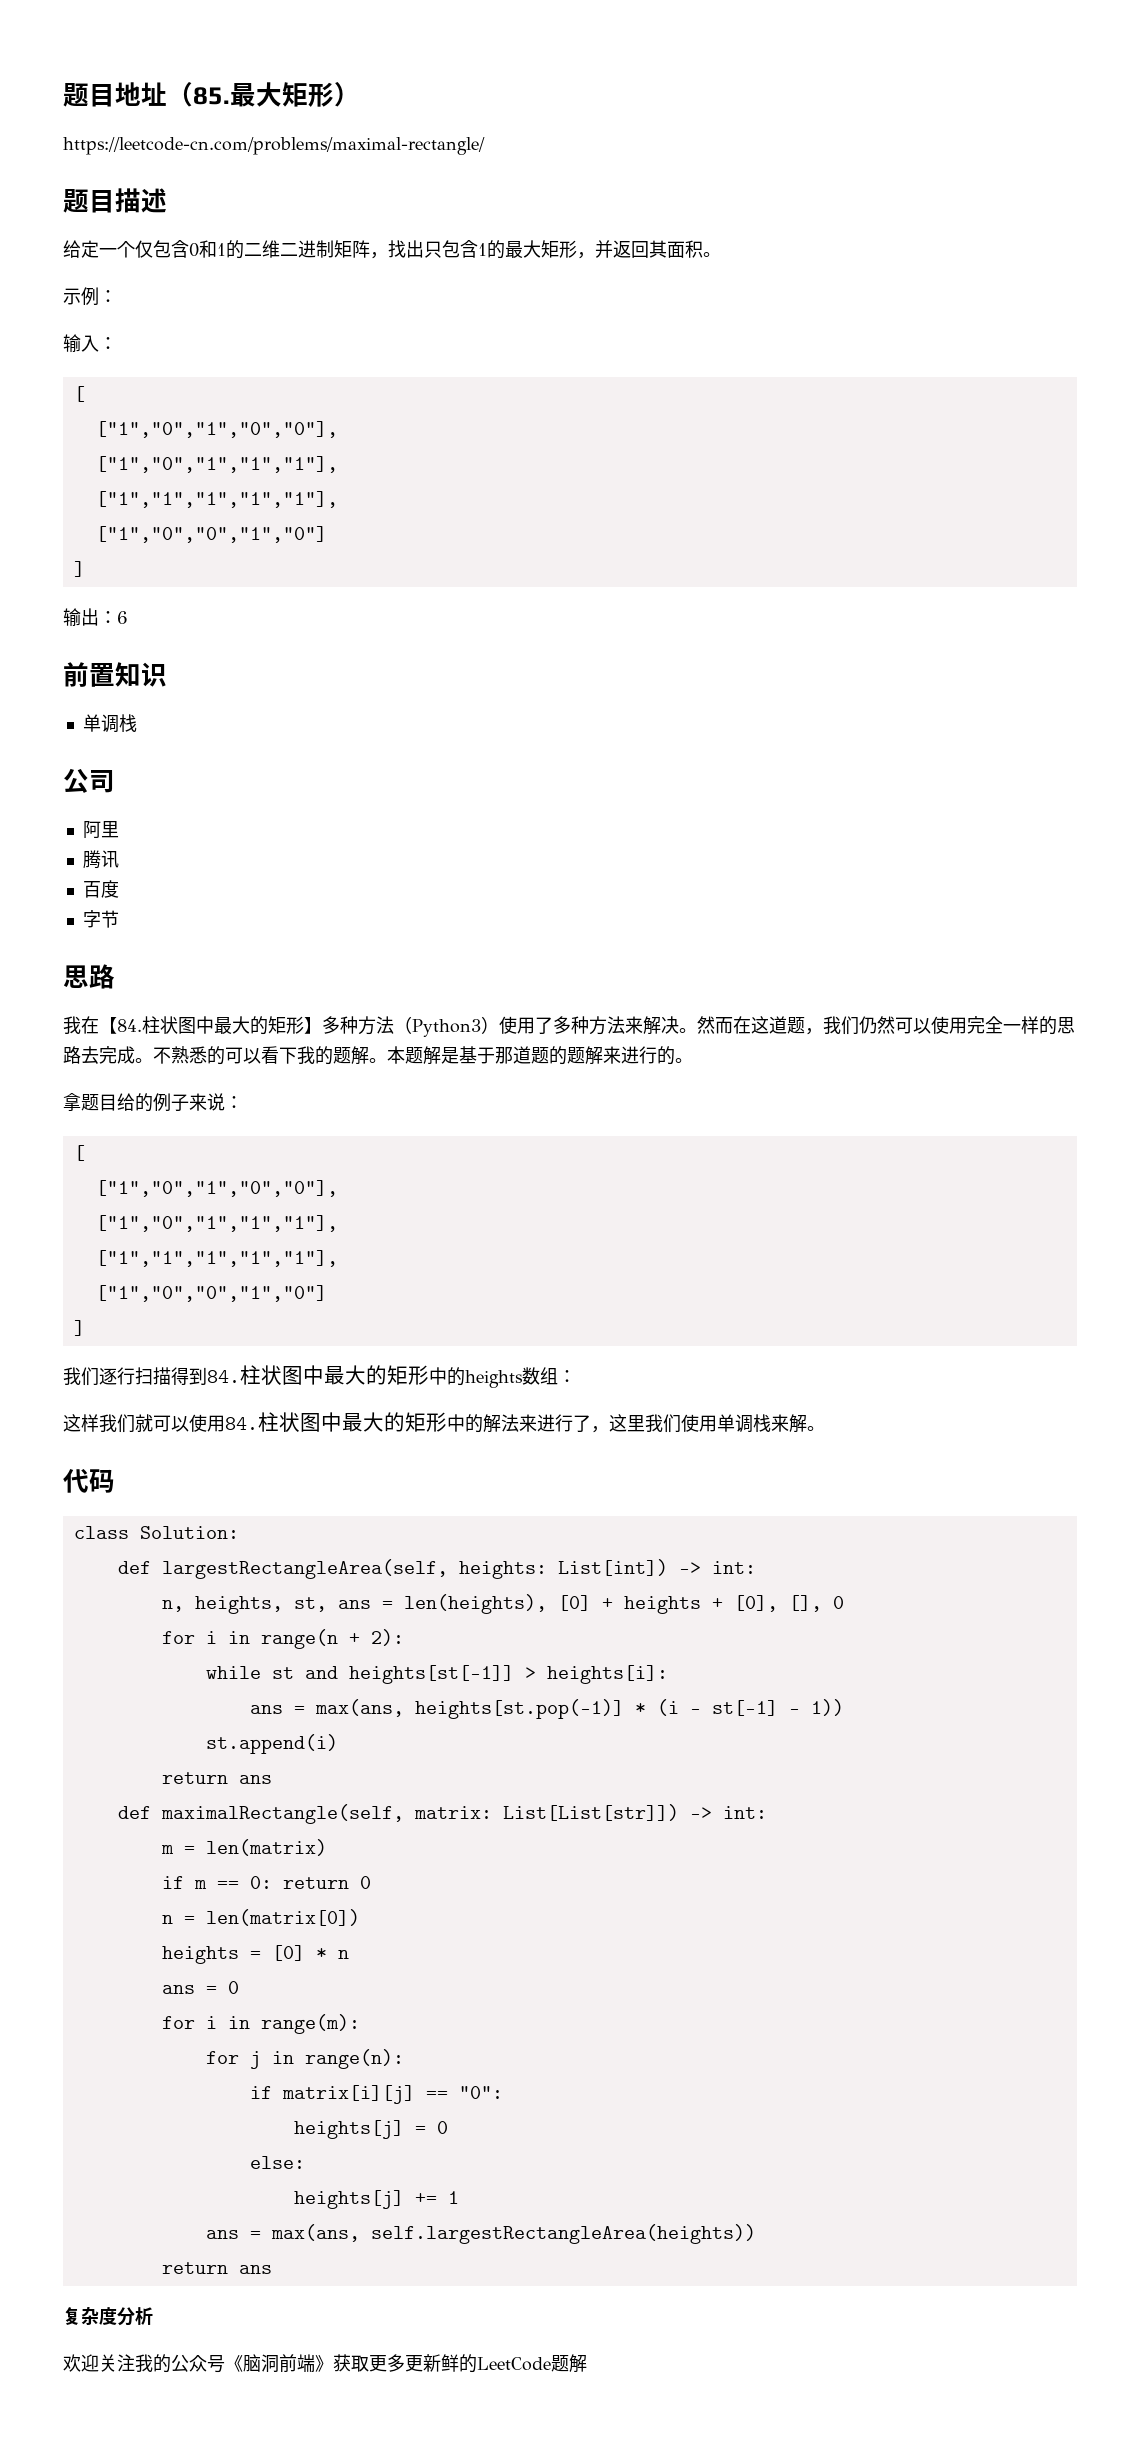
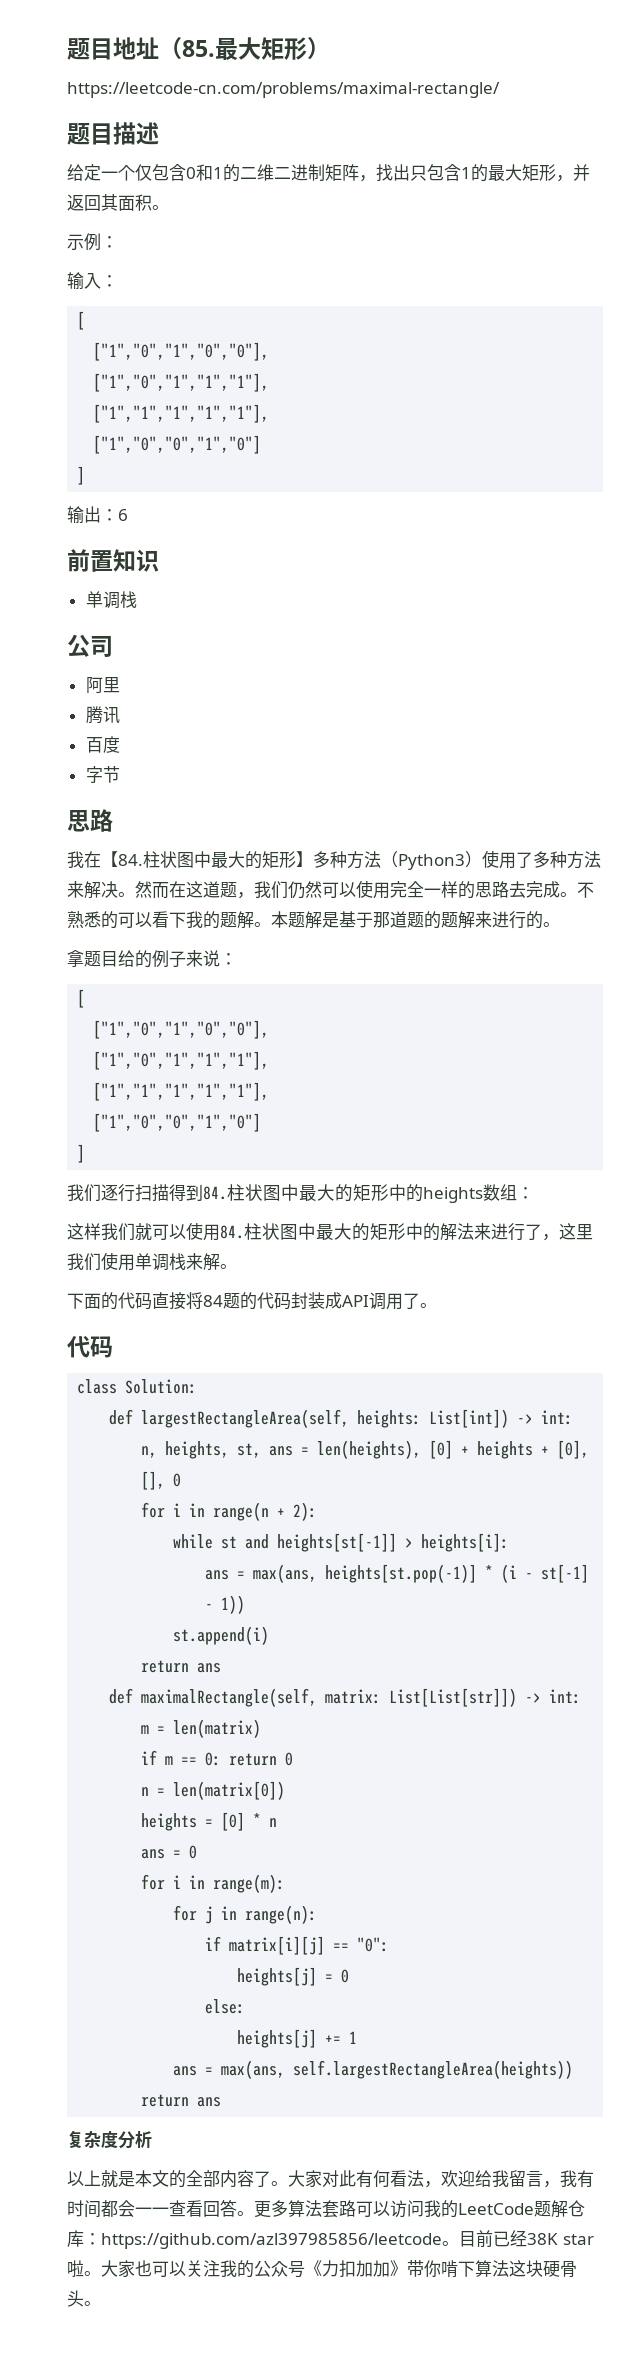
+ 下面的代码直接将84题的代码封装成API调用了。
- 欢迎关注我的公众号《脑洞前端》获取更多更新鲜的LeetCode题解
+ 以上就是本文的全部内容了。大家对此有何看法，欢迎给我留言，我有时间都会一一查看回答。更多算法套路可以访问我的LeetCode题解仓库：https://github.com/azl397985856/leetcode。目前已经38K star啦。大家也可以关注我的公众号《力扣加加》带你啃下算法这块硬骨头。

